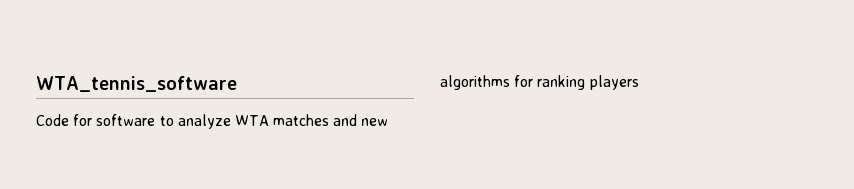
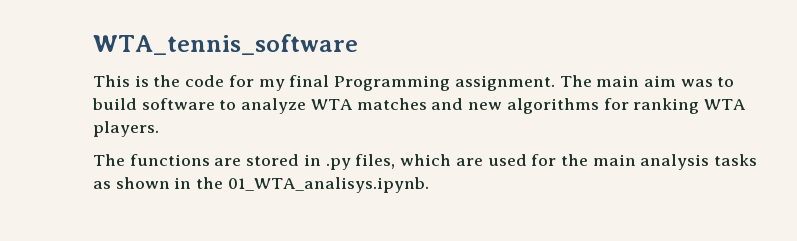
- Code for software to analyze WTA matches and new algorithms for ranking players
+ This is the code for my final Programming assignment. The main aim was to build software to analyze WTA matches and new algorithms for ranking WTA players.
+ The functions are stored in .py files, which are used for the main analysis tasks as shown in the 01_WTA_analisys.ipynb.

